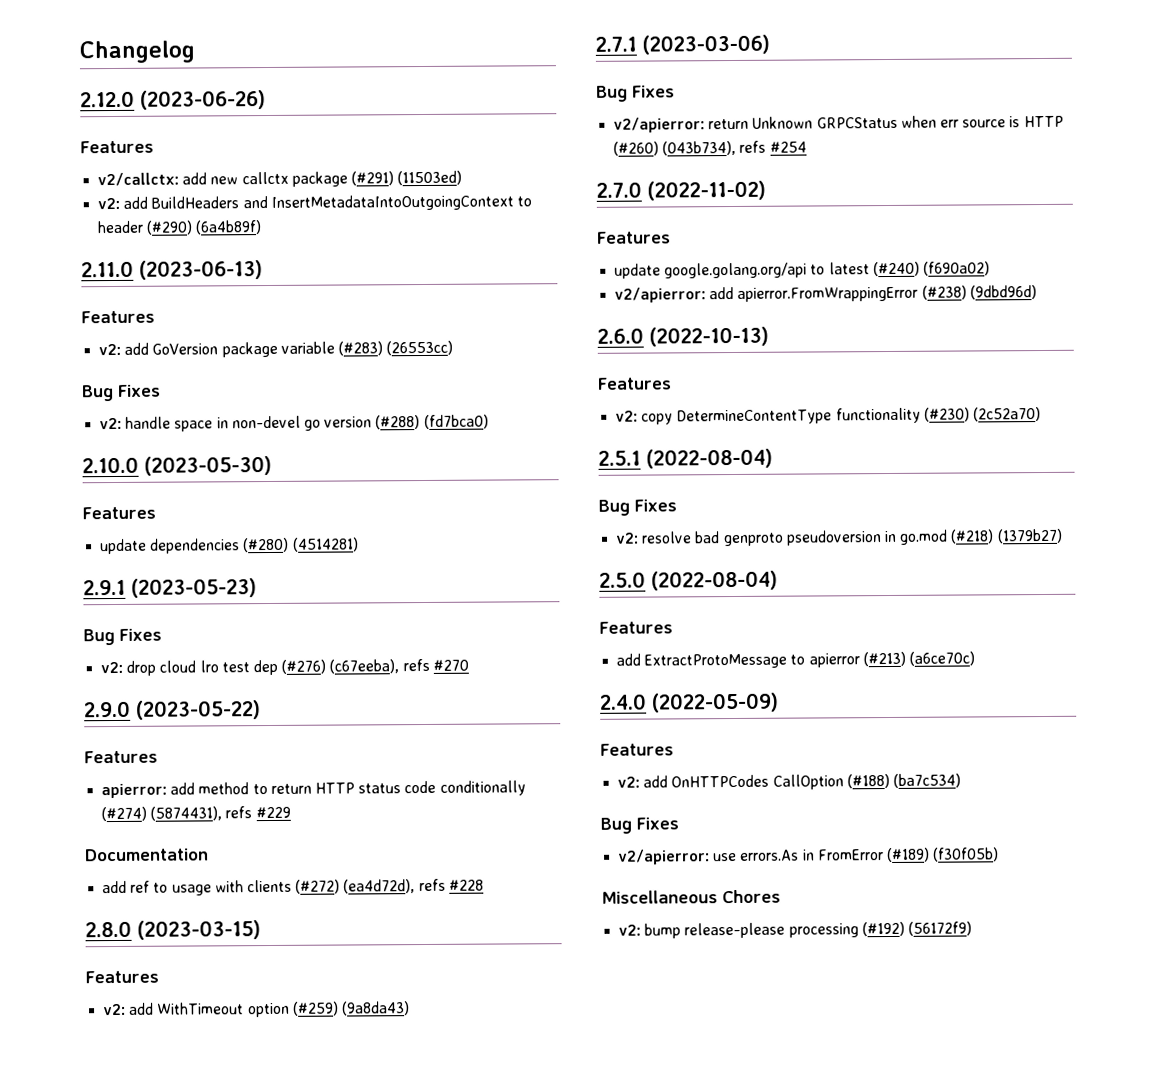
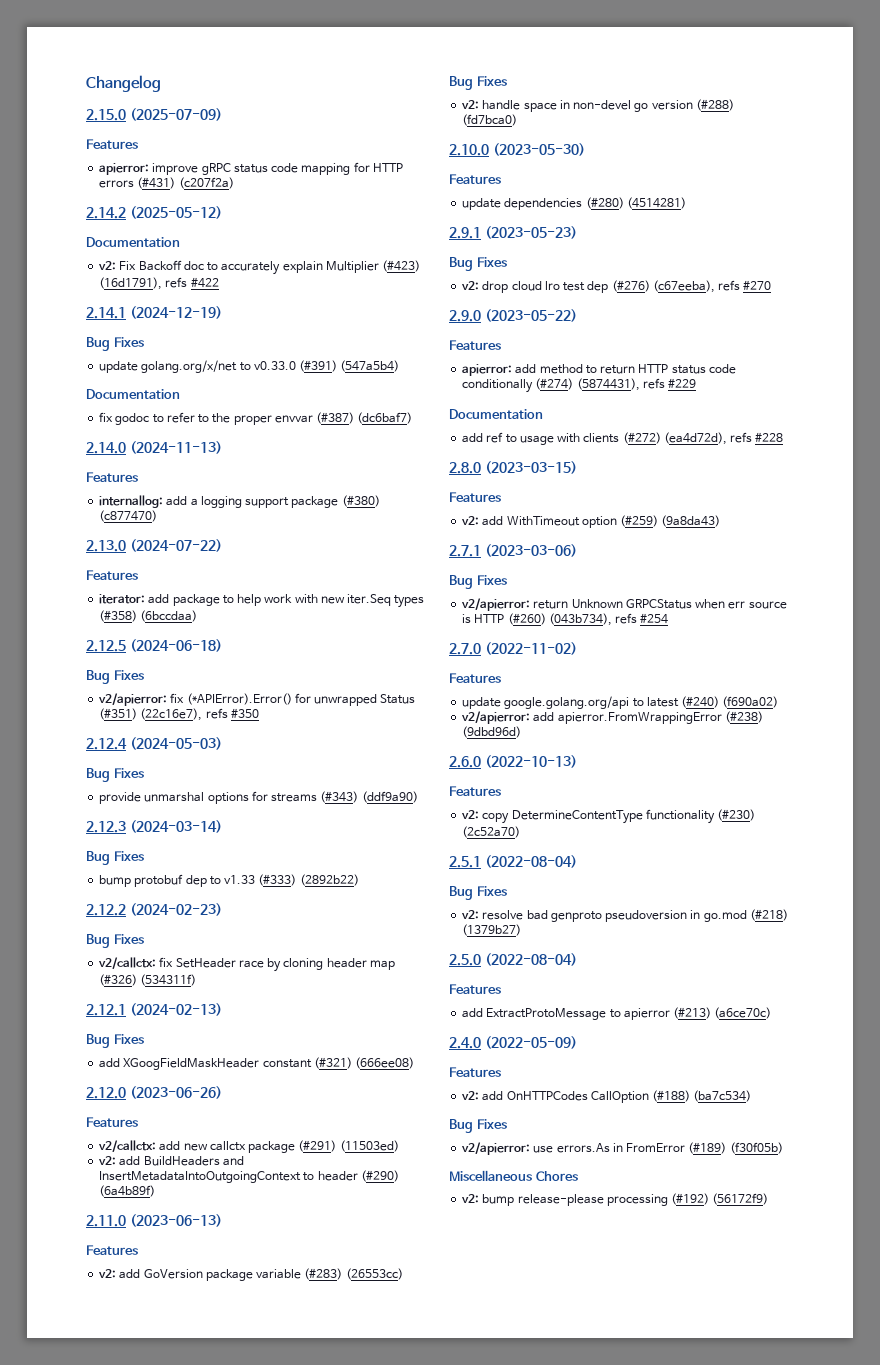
+ 2.15.0 (2025-07-09)
+ Features
+ apierror: improve gRPC status code mapping for HTTP errors (#431) (c207f2a)
+ 2.14.2 (2025-05-12)
+ Documentation
+ v2: Fix Backoff doc to accurately explain Multiplier (#423) (16d1791), refs #422
+ 2.14.1 (2024-12-19)
+ Bug Fixes
+ update golang.org/x/net to v0.33.0 (#391) (547a5b4)
+ Documentation
+ fix godoc to refer to the proper envvar (#387) (dc6baf7)
+ 2.14.0 (2024-11-13)
+ Features
+ internallog: add a logging support package (#380) (c877470)
+ 2.13.0 (2024-07-22)
+ Features
+ iterator: add package to help work with new iter.Seq types (#358) (6bccdaa)
+ 2.12.5 (2024-06-18)
+ Bug Fixes
+ v2/apierror: fix (*APIError).Error() for unwrapped Status (#351) (22c16e7), refs #350
+ 2.12.4 (2024-05-03)
+ Bug Fixes
+ provide unmarshal options for streams (#343) (ddf9a90)
+ 2.12.3 (2024-03-14)
+ Bug Fixes
+ bump protobuf dep to v1.33 (#333) (2892b22)
+ 2.12.2 (2024-02-23)
+ Bug Fixes
+ v2/callctx: fix SetHeader race by cloning header map (#326) (534311f)
+ 2.12.1 (2024-02-13)
+ Bug Fixes
+ add XGoogFieldMaskHeader constant (#321) (666ee08)

